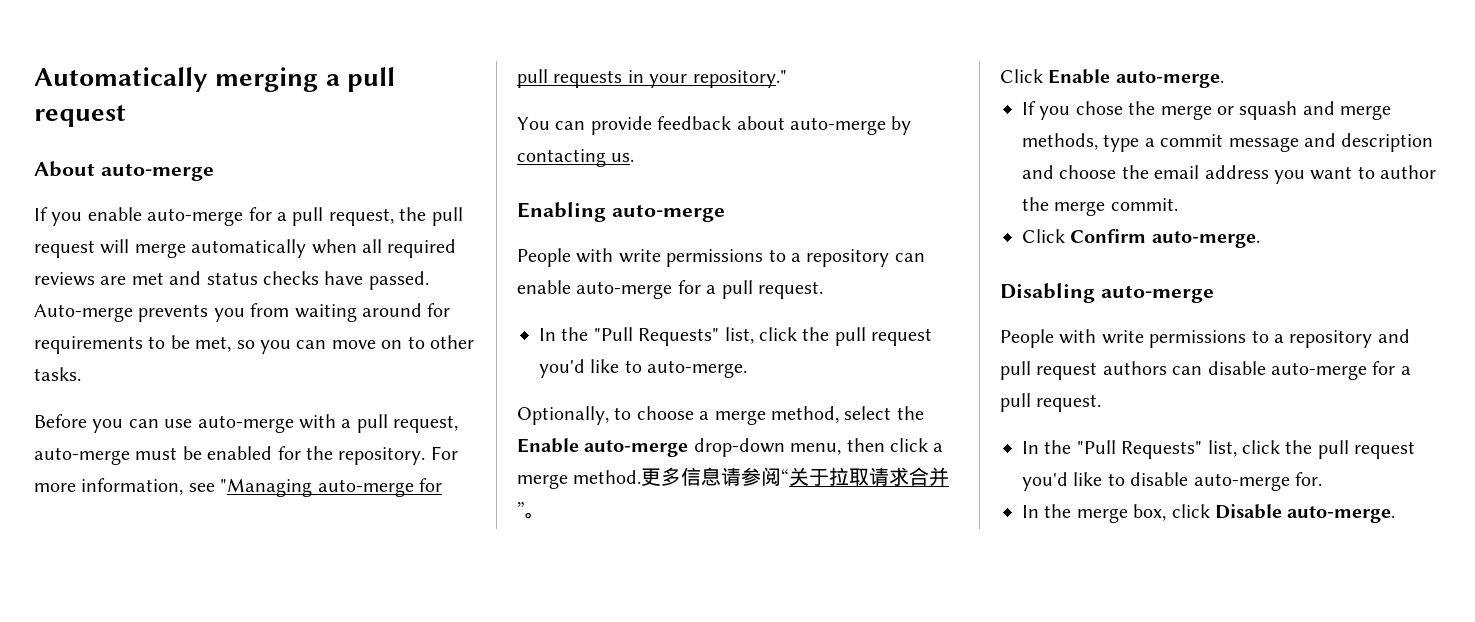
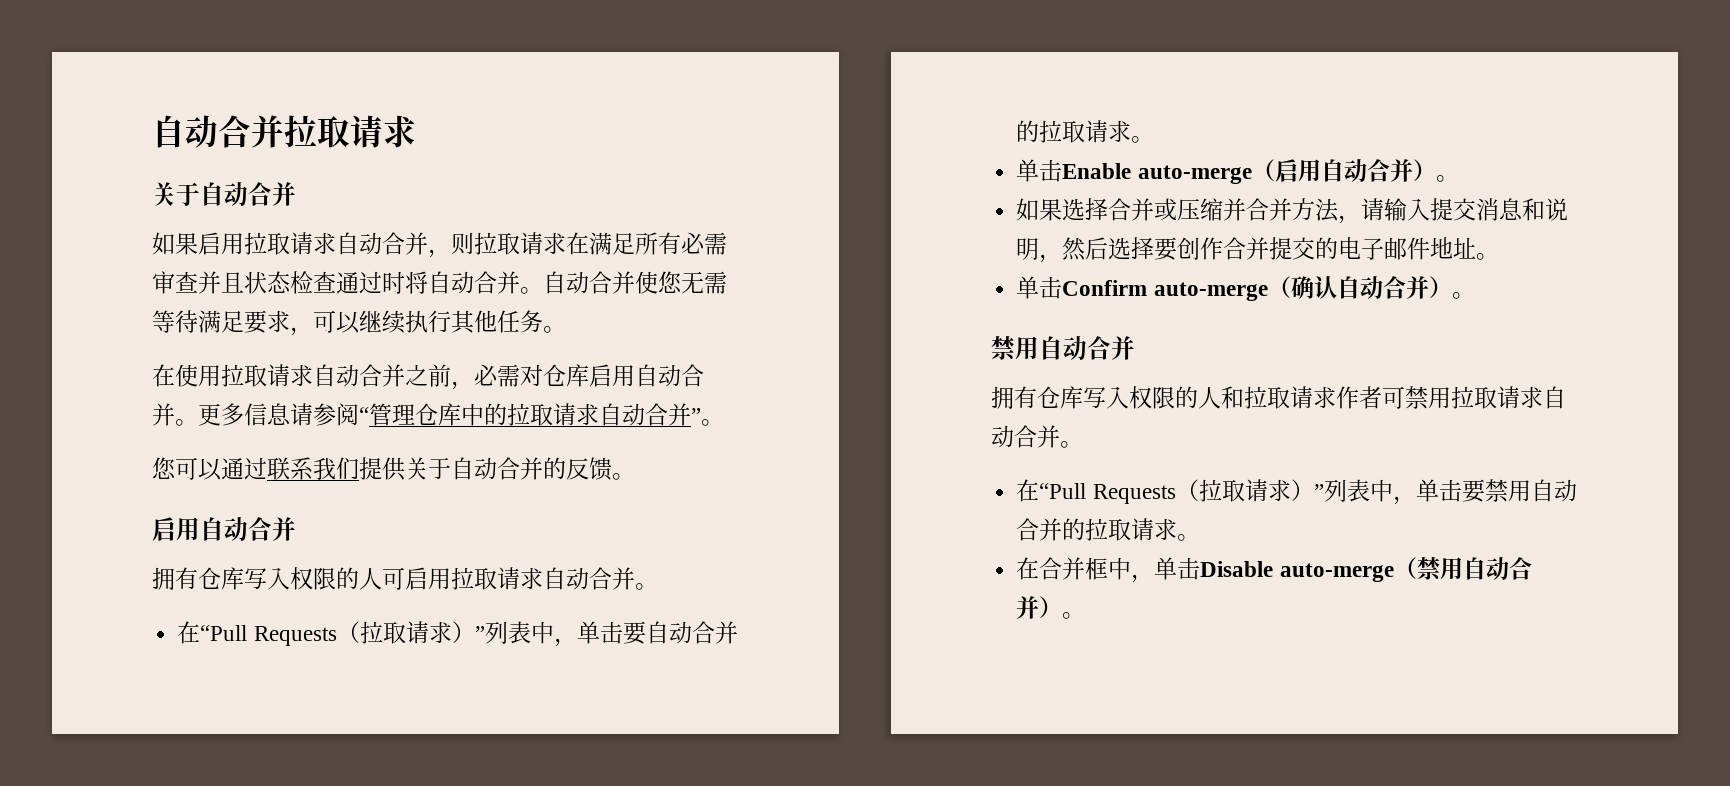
- Automatically merging a pull request
- About auto-merge
- If you enable auto-merge for a pull request, the pull request will merge automatically when all required reviews are met and status checks have passed. Auto-merge prevents you from waiting around for requirements to be met, so you can move on to other tasks.
- Before you can use auto-merge with a pull request, auto-merge must be enabled for the repository. For more information, see "Managing auto-merge for pull requests in your repository."
- You can provide feedback about auto-merge by contacting us.
- Enabling auto-merge
- People with write permissions to a repository can enable auto-merge for a pull request.
- In the "Pull Requests" list, click the pull request you'd like to auto-merge.
- Optionally, to choose a merge method, select the Enable auto-merge drop-down menu, then click a merge method.
+ 自动合并拉取请求
+ 关于自动合并
+ 如果启用拉取请求自动合并，则拉取请求在满足所有必需审查并且状态检查通过时将自动合并。自动合并使您无需等待满足要求，可以继续执行其他任务。
+ 在使用拉取请求自动合并之前，必需对仓库启用自动合并。
- 更多信息请参阅“关于拉取请求合并”。
+ 更多信息请参阅“管理仓库中的拉取请求自动合并”。
- Click Enable auto-merge.
- If you chose the merge or squash and merge methods, type a commit message and description and choose the email address you want to author the merge commit.
- Click Confirm auto-merge.
- Disabling auto-merge
- People with write permissions to a repository and pull request authors can disable auto-merge for a pull request.
- In the "Pull Requests" list, click the pull request you'd like to disable auto-merge for.
- In the merge box, click Disable auto-merge.
+ 您可以通过联系我们提供关于自动合并的反馈。
+ 启用自动合并
+ 拥有仓库写入权限的人可启用拉取请求自动合并。
+ 在“Pull Requests（拉取请求）”列表中，单击要自动合并的拉取请求。
+ 单击Enable auto-merge（启用自动合并）。
+ 如果选择合并或压缩并合并方法，请输入提交消息和说明，然后选择要创作合并提交的电子邮件地址。
+ 单击Confirm auto-merge（确认自动合并）。
+ 禁用自动合并
+ 拥有仓库写入权限的人和拉取请求作者可禁用拉取请求自动合并。
+ 在“Pull Requests（拉取请求）”列表中，单击要禁用自动合并的拉取请求。
+ 在合并框中，单击Disable auto-merge（禁用自动合并）。

